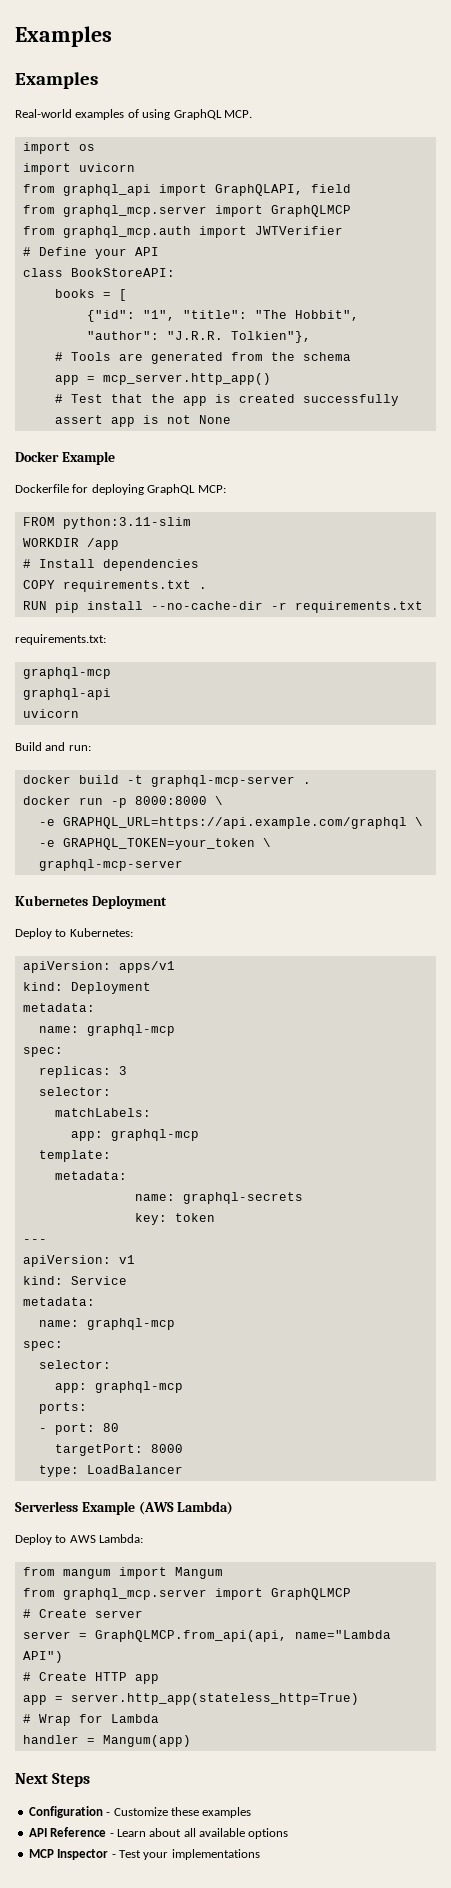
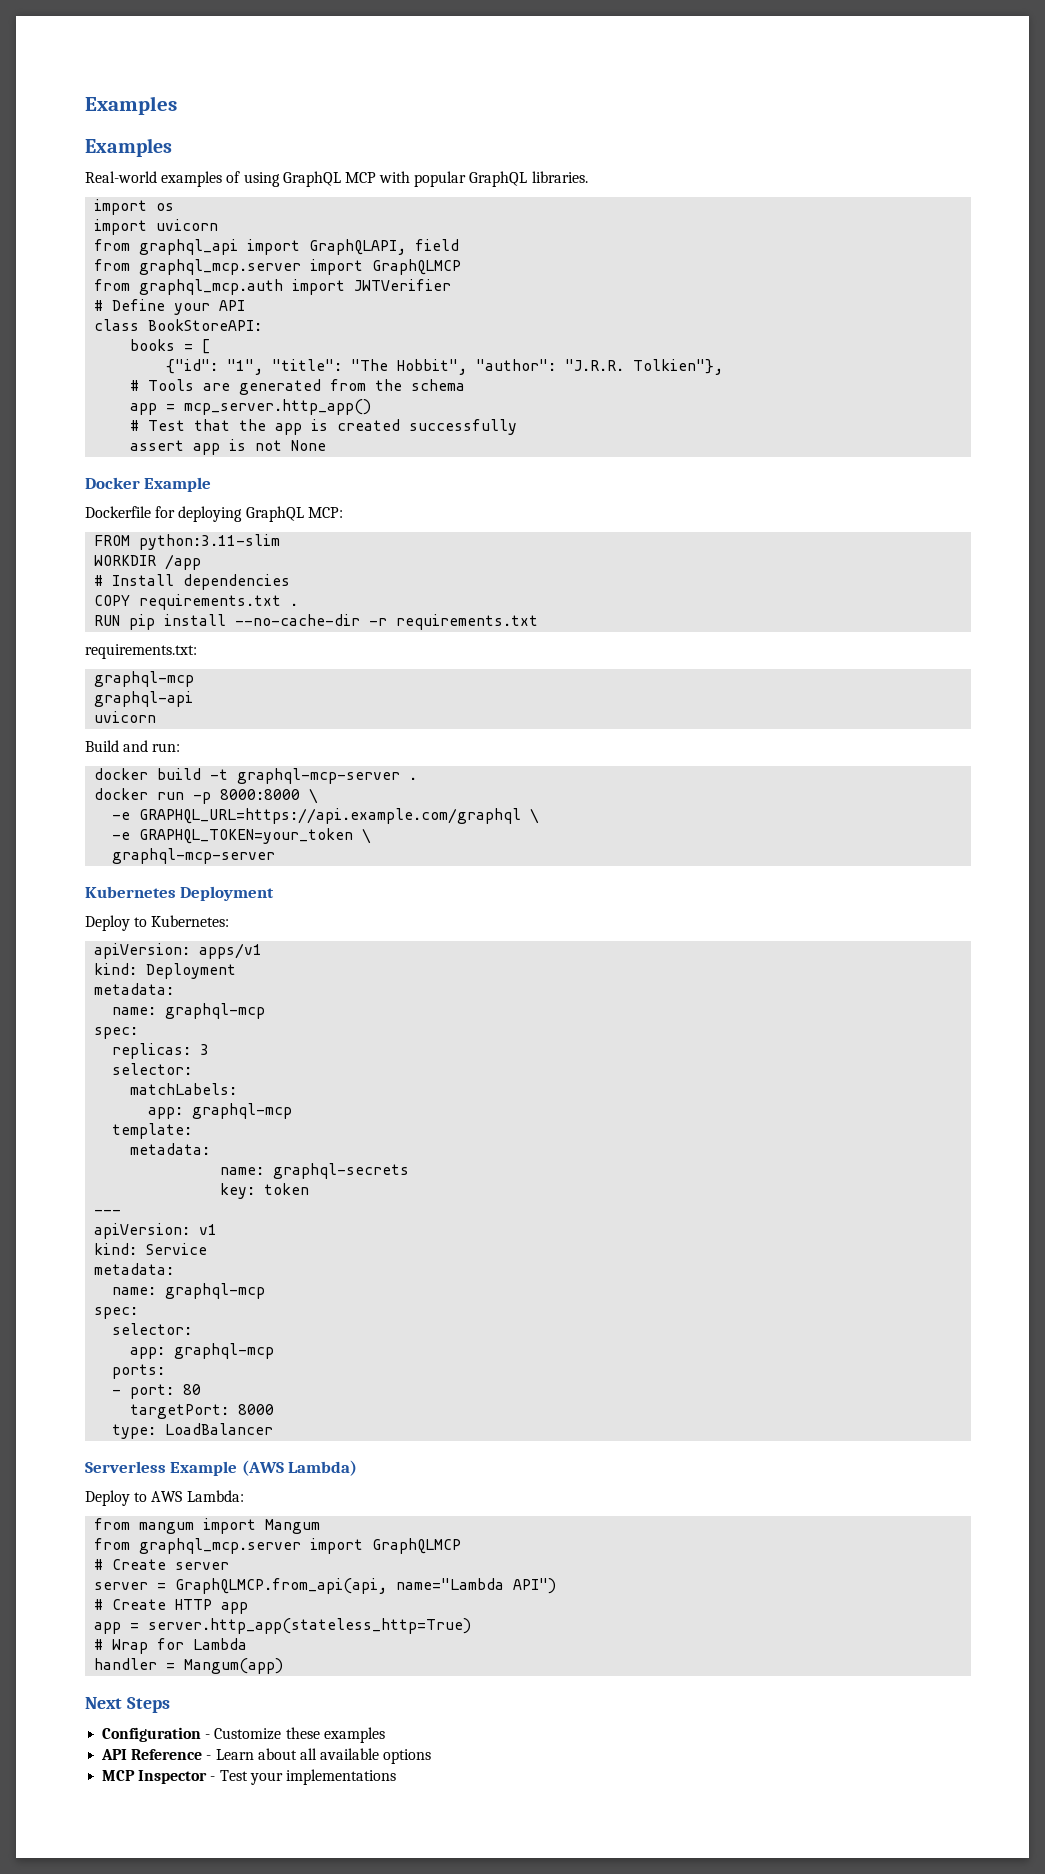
- Real-world examples of using GraphQL MCP.
+ Real-world examples of using GraphQL MCP with popular GraphQL libraries.

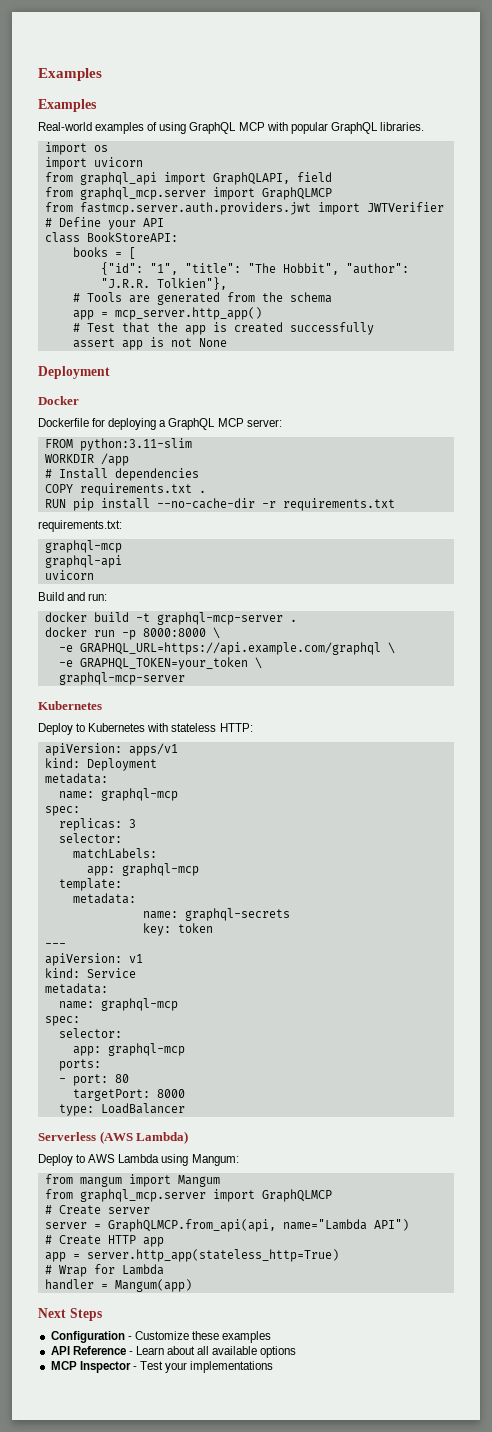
- from graphql_mcp.auth import JWTVerifier
+ from fastmcp.server.auth.providers.jwt import JWTVerifier
  assert app is not None
+ Deployment
- Docker Example
+ Docker
- Dockerfile for deploying GraphQL MCP:
+ Dockerfile for deploying a GraphQL MCP server:
  -e GRAPHQL_TOKEN=your_token \
  graphql-mcp-server
- Kubernetes Deployment
- Deploy to Kubernetes:
+ Kubernetes
+ Deploy to Kubernetes with stateless HTTP:
- Serverless Example (AWS Lambda)
+ Serverless (AWS Lambda)
- Deploy to AWS Lambda:
+ Deploy to AWS Lambda using Mangum:

